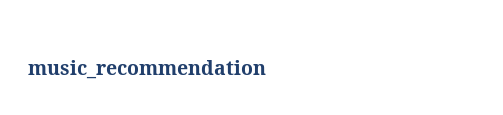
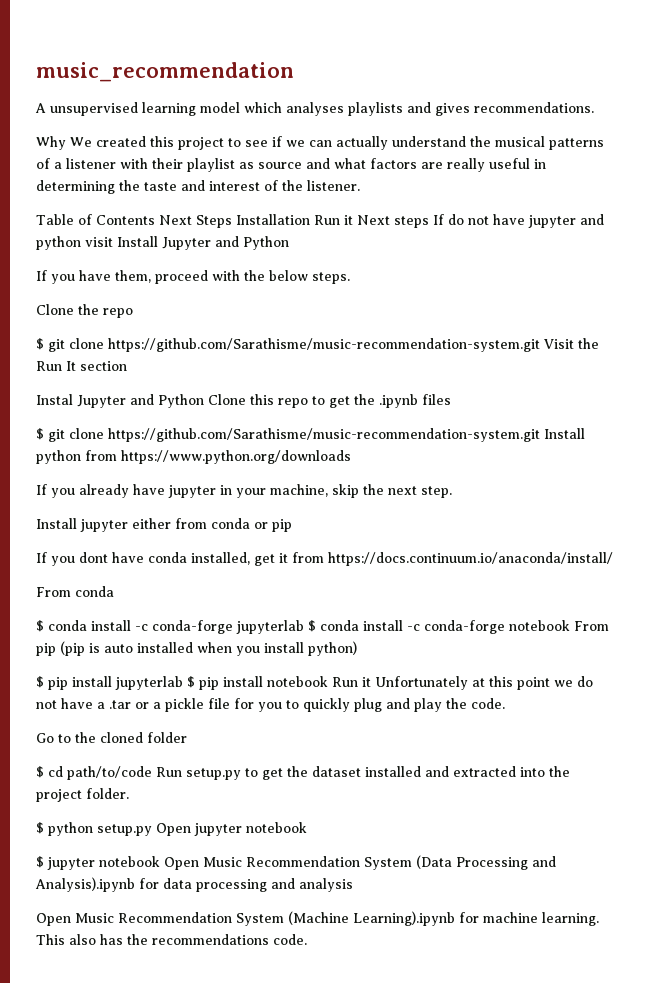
+ A unsupervised learning model which analyses playlists and gives recommendations.
+ Why We created this project to see if we can actually understand the musical patterns of a listener with their playlist as source and what factors are really useful in determining the taste and interest of the listener.
+ Table of Contents Next Steps Installation Run it Next steps If do not have jupyter and python visit Install Jupyter and Python
+ If you have them, proceed with the below steps.
+ Clone the repo
+ $ git clone https://github.com/Sarathisme/music-recommendation-system.git Visit the Run It section
+ Instal Jupyter and Python Clone this repo to get the .ipynb files
+ $ git clone https://github.com/Sarathisme/music-recommendation-system.git Install python from https://www.python.org/downloads
+ If you already have jupyter in your machine, skip the next step.
+ Install jupyter either from conda or pip
+ If you dont have conda installed, get it from https://docs.continuum.io/anaconda/install/
+ From conda
+ $ conda install -c conda-forge jupyterlab $ conda install -c conda-forge notebook From pip (pip is auto installed when you install python)
+ $ pip install jupyterlab $ pip install notebook Run it Unfortunately at this point we do not have a .tar or a pickle file for you to quickly plug and play the code.
+ Go to the cloned folder
+ $ cd path/to/code Run setup.py to get the dataset installed and extracted into the project folder.
+ $ python setup.py Open jupyter notebook
+ $ jupyter notebook Open Music Recommendation System (Data Processing and Analysis).ipynb for data processing and analysis
+ Open Music Recommendation System (Machine Learning).ipynb for machine learning. This also has the recommendations code.

